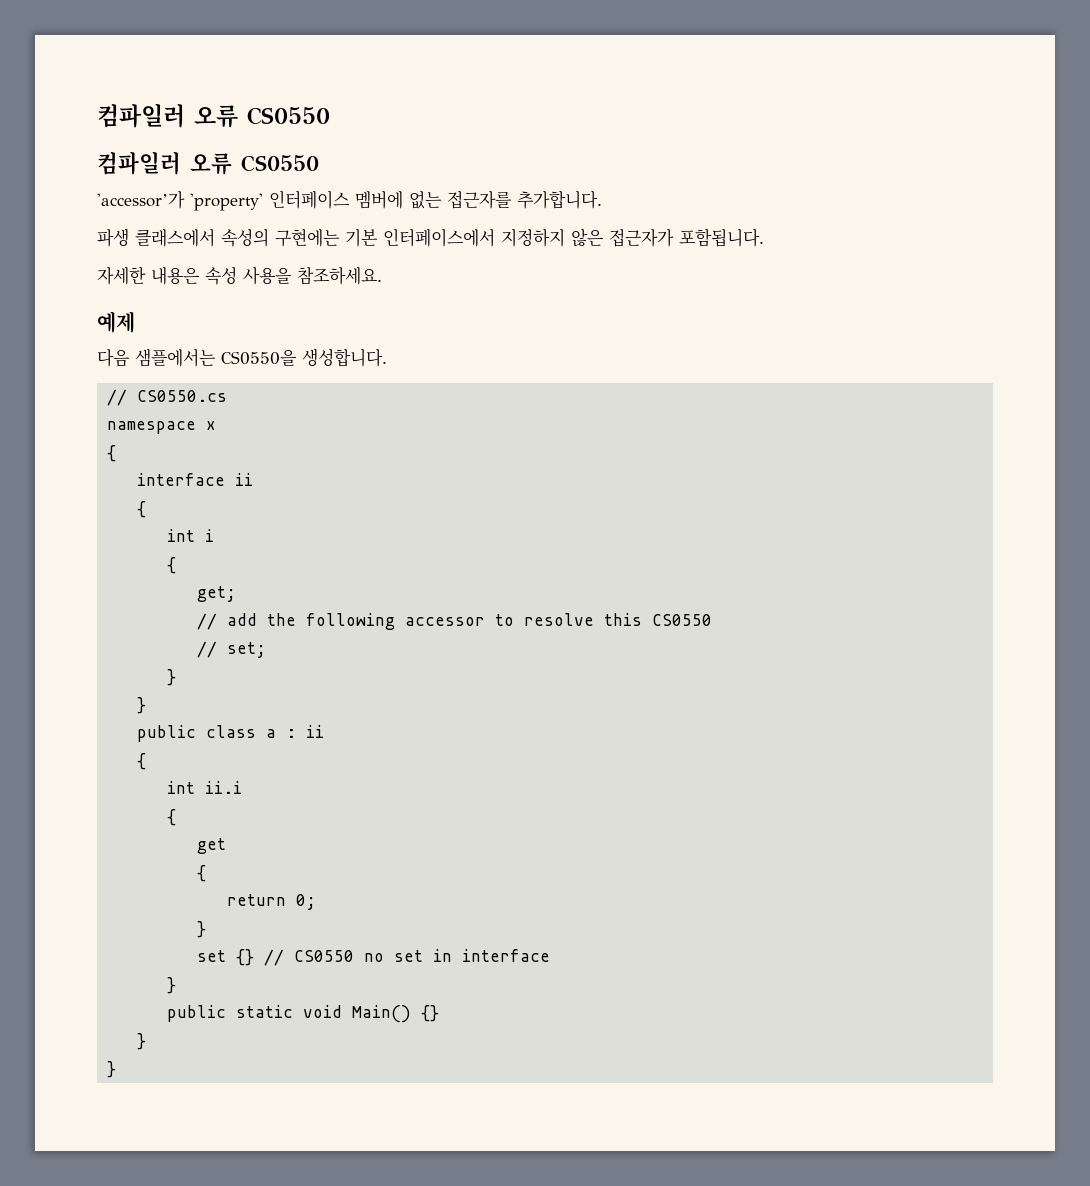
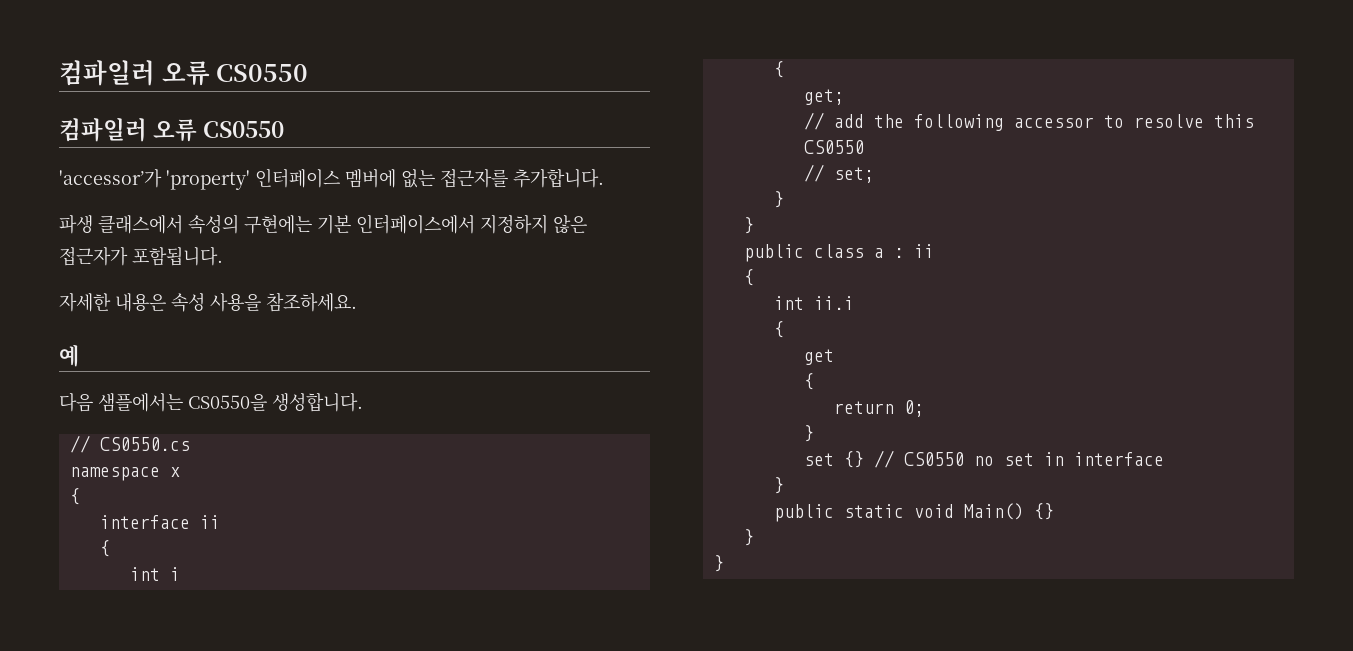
- 예제
+ 예

